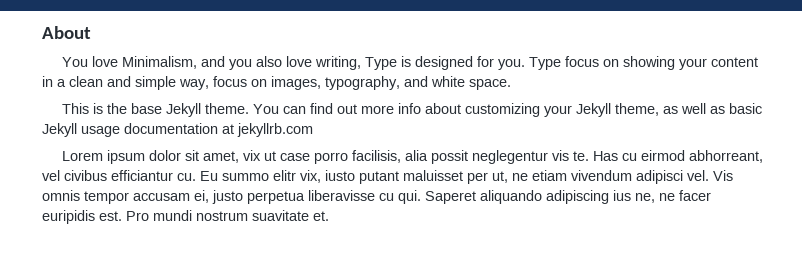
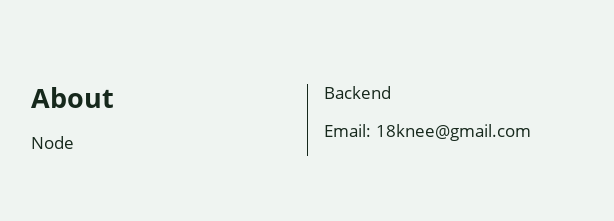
- You love Minimalism, and you also love writing, Type is designed for you. Type focus on showing your content in a clean and simple way, focus on images, typography, and white space.
- This is the base Jekyll theme. You can find out more info about customizing your Jekyll theme, as well as basic Jekyll usage documentation at jekyllrb.com
- Lorem ipsum dolor sit amet, vix ut case porro facilisis, alia possit neglegentur vis te. Has cu eirmod abhorreant, vel civibus efficiantur cu. Eu summo elitr vix, iusto putant maluisset per ut, ne etiam vivendum adipisci vel. Vis omnis tempor accusam ei, justo perpetua liberavisse cu qui. Saperet aliquando adipiscing ius ne, ne facer euripidis est. Pro mundi nostrum suavitate et.
+ Node
+ Backend
+ Email: 18knee@gmail.com

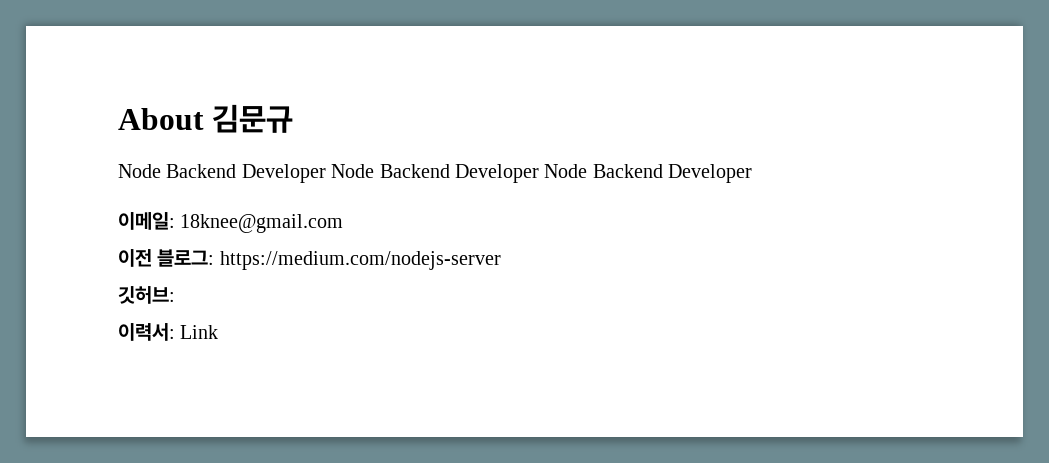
- About
- Node
- Backend
- Email: 18knee@gmail.com
+ About 김문규
+ Node Backend Developer Node Backend Developer Node Backend Developer
+ 이메일: 18knee@gmail.com
+ 이전 블로그: https://medium.com/nodejs-server
+ 깃허브:
+ 이력서: Link

